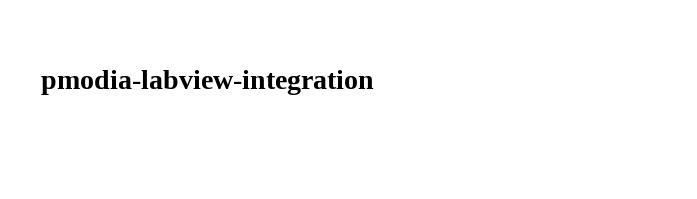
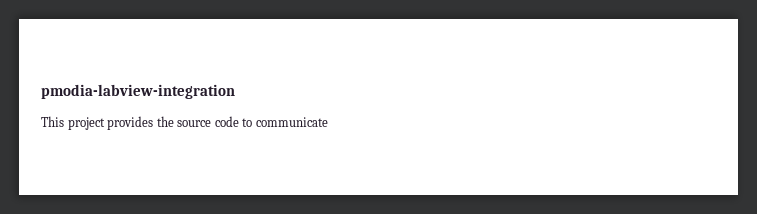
+ This project provides the source code to communicate

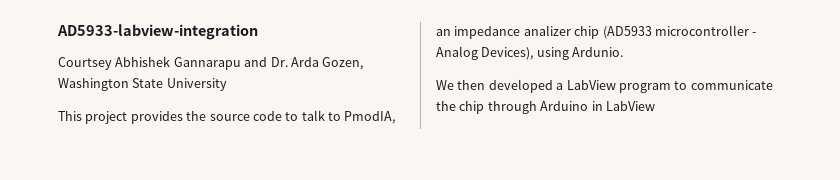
- pmodia-labview-integration
+ AD5933-labview-integration
+ Courtsey Abhishek Gannarapu and Dr. Arda Gozen, Washington State University
- This project provides the source code to communicate
+ This project provides the source code to talk to PmodIA, an impedance analizer chip (AD5933 microcontroller - Analog Devices), using Ardunio.
+ We then developed a LabView program to communicate the chip through Arduino in LabView

